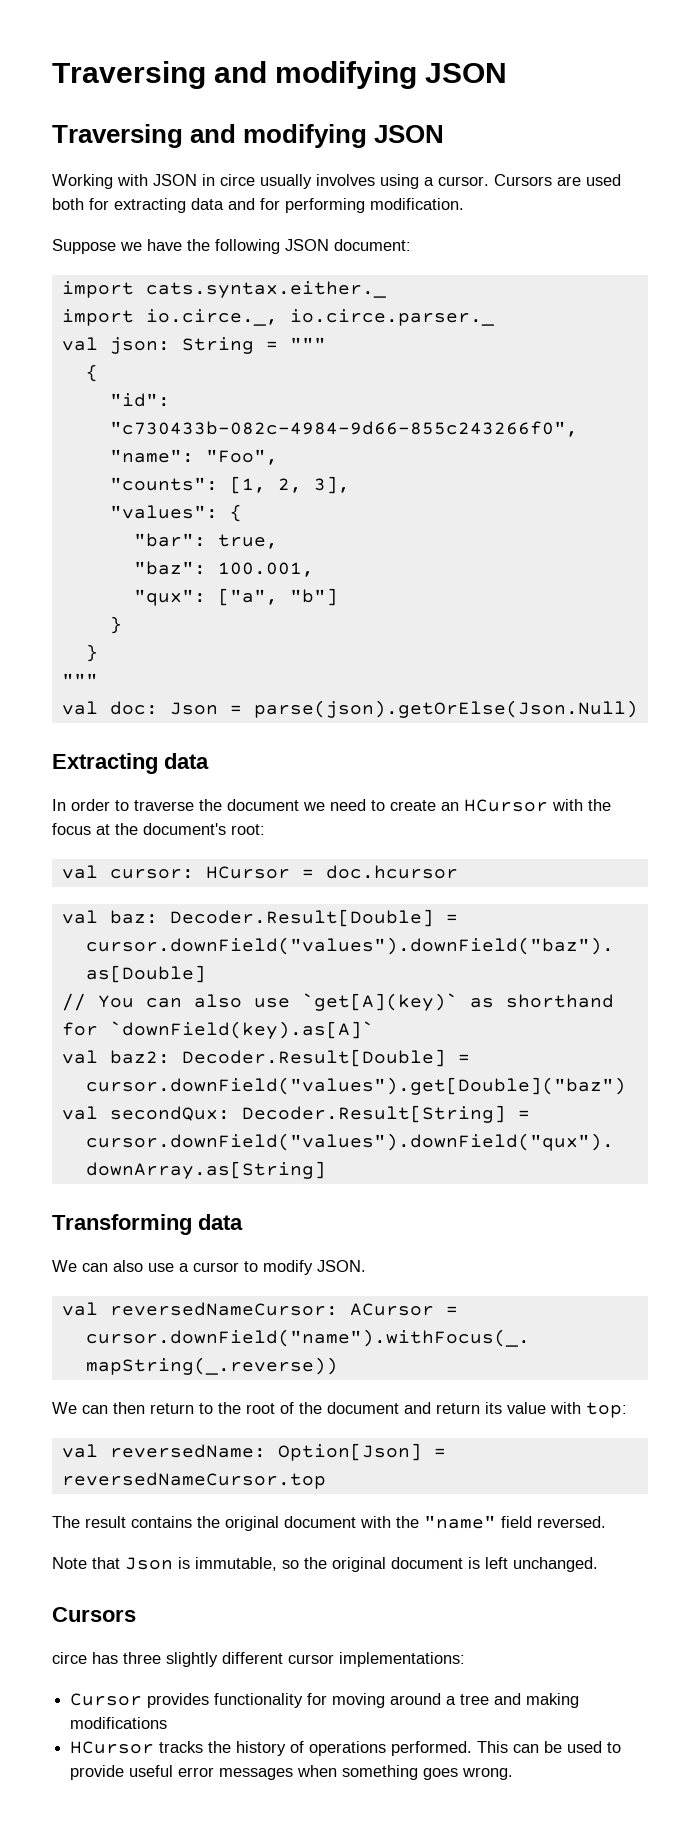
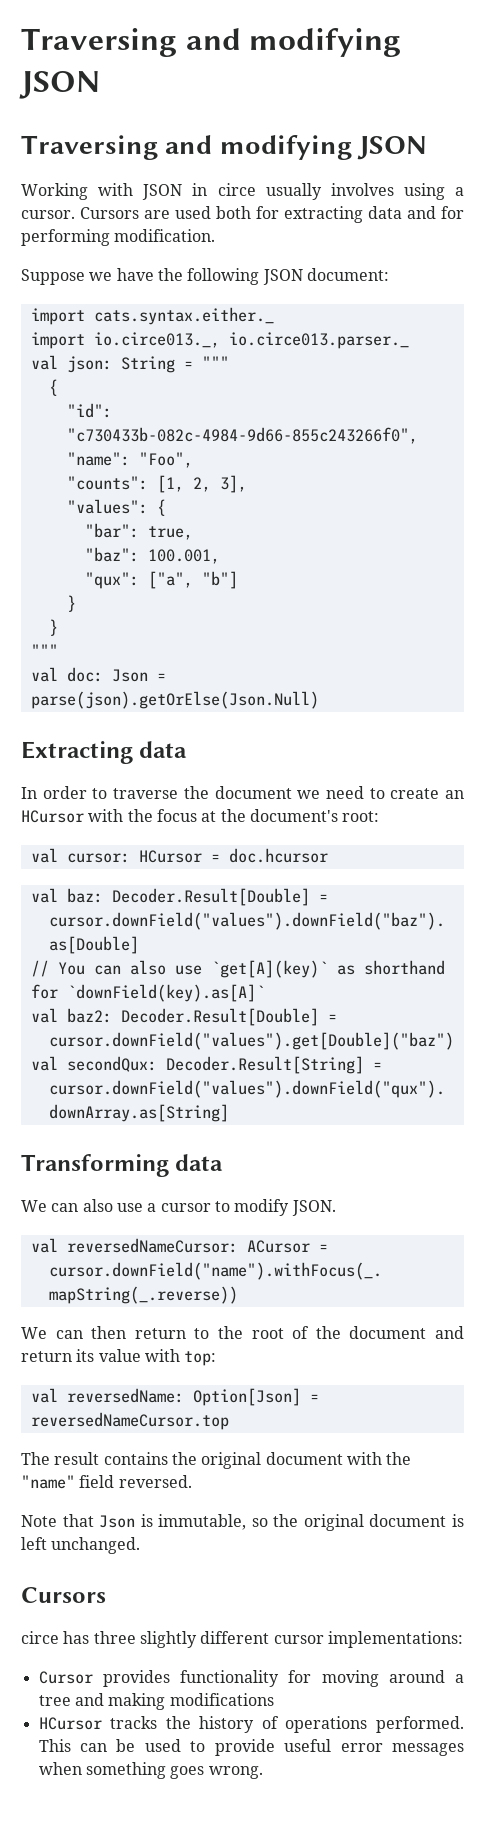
- import io.circe._, io.circe.parser._
+ import io.circe013._, io.circe013.parser._

